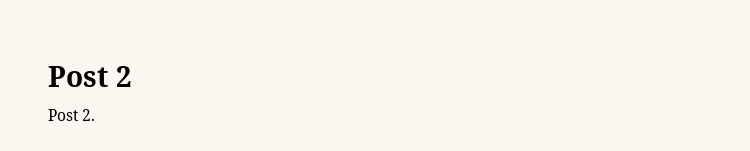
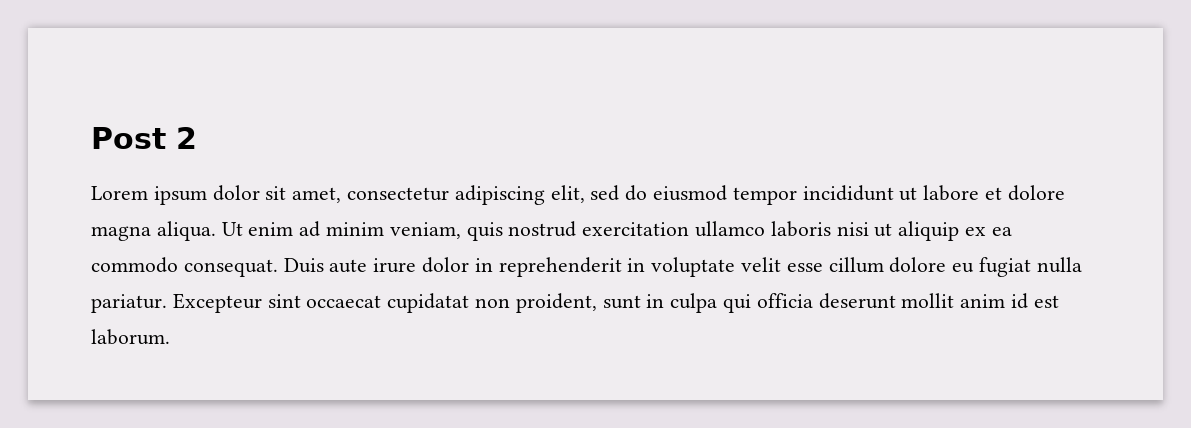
- Post 2.
+ Lorem ipsum dolor sit amet, consectetur adipiscing elit, sed do eiusmod tempor incididunt ut labore et dolore magna aliqua. Ut enim ad minim veniam, quis nostrud exercitation ullamco laboris nisi ut aliquip ex ea commodo consequat. Duis aute irure dolor in reprehenderit in voluptate velit esse cillum dolore eu fugiat nulla pariatur. Excepteur sint occaecat cupidatat non proident, sunt in culpa qui officia deserunt mollit anim id est laborum.

